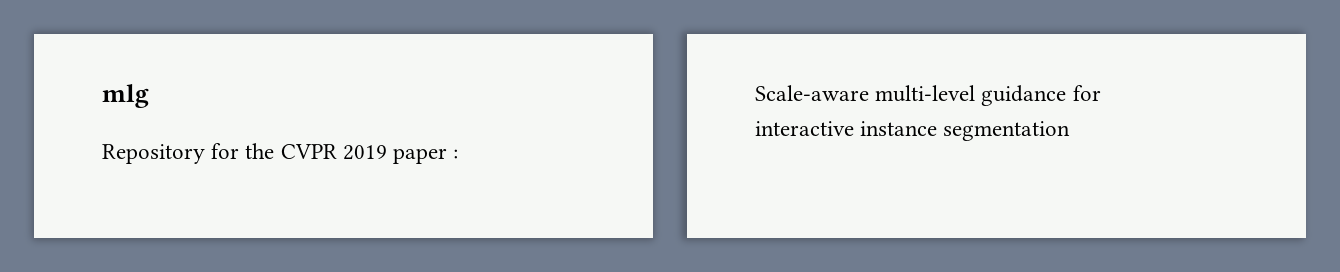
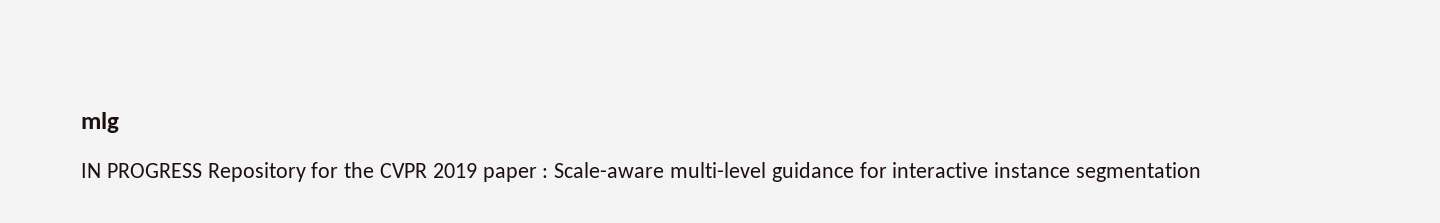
- Repository for the CVPR 2019 paper : Scale-aware multi-level guidance for interactive instance segmentation
+ IN PROGRESS Repository for the CVPR 2019 paper : Scale-aware multi-level guidance for interactive instance segmentation

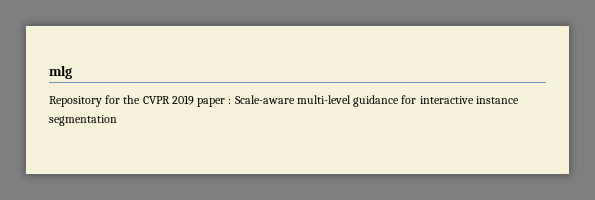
- IN PROGRESS Repository for the CVPR 2019 paper : Scale-aware multi-level guidance for interactive instance segmentation
+ Repository for the CVPR 2019 paper : Scale-aware multi-level guidance for interactive instance segmentation

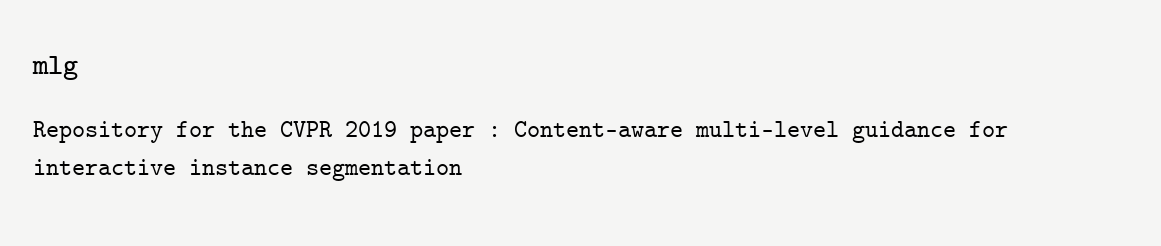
- Repository for the CVPR 2019 paper : Scale-aware multi-level guidance for interactive instance segmentation
+ Repository for the CVPR 2019 paper : Content-aware multi-level guidance for interactive instance segmentation

